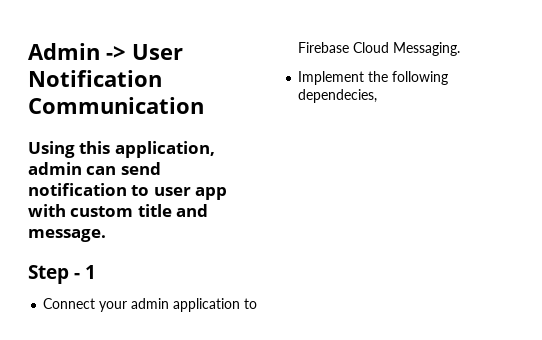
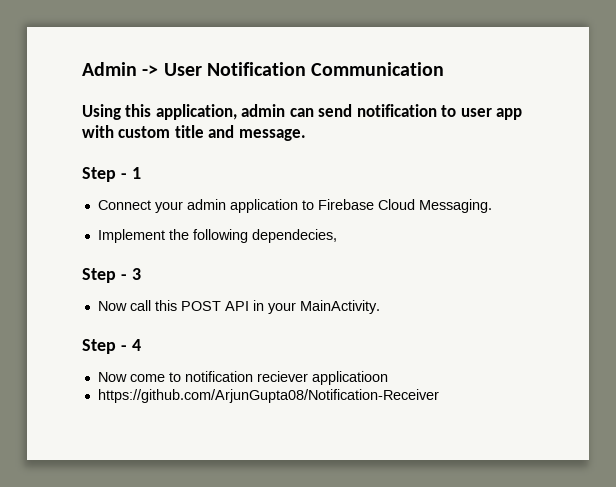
+ Step - 3
+ Now call this POST API in your MainActivity.
+ Step - 4
+ Now come to notification reciever applicatioon
+ https://github.com/ArjunGupta08/Notification-Receiver

